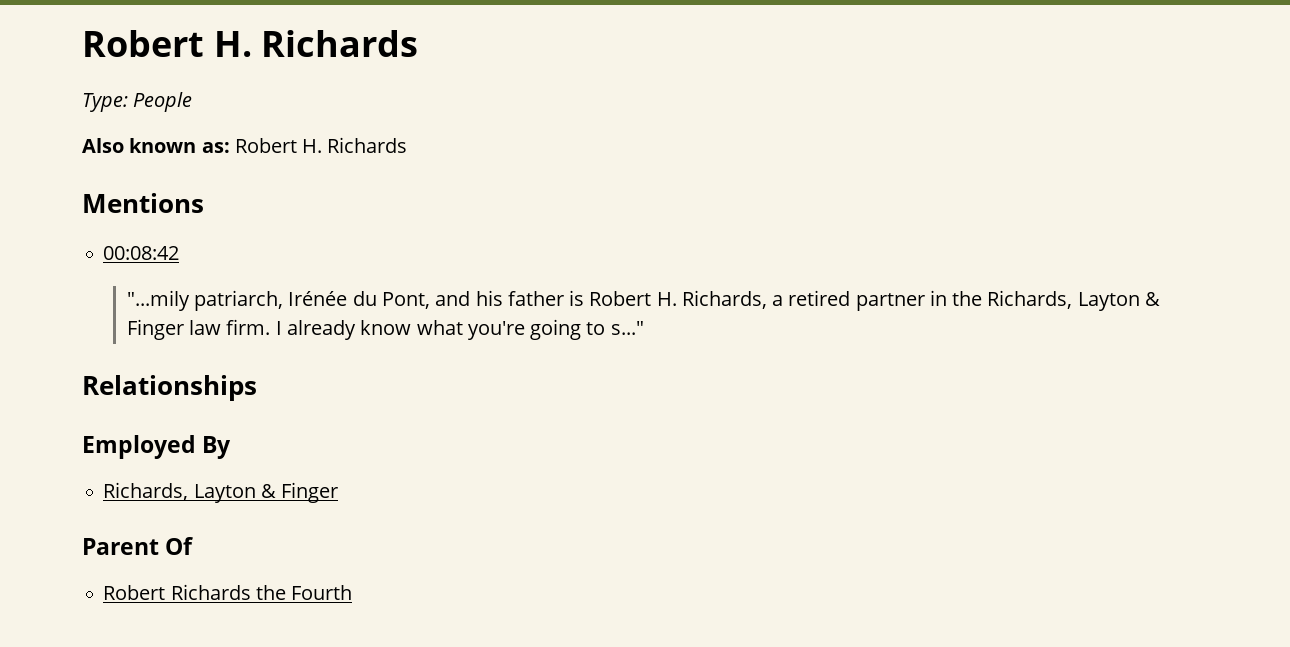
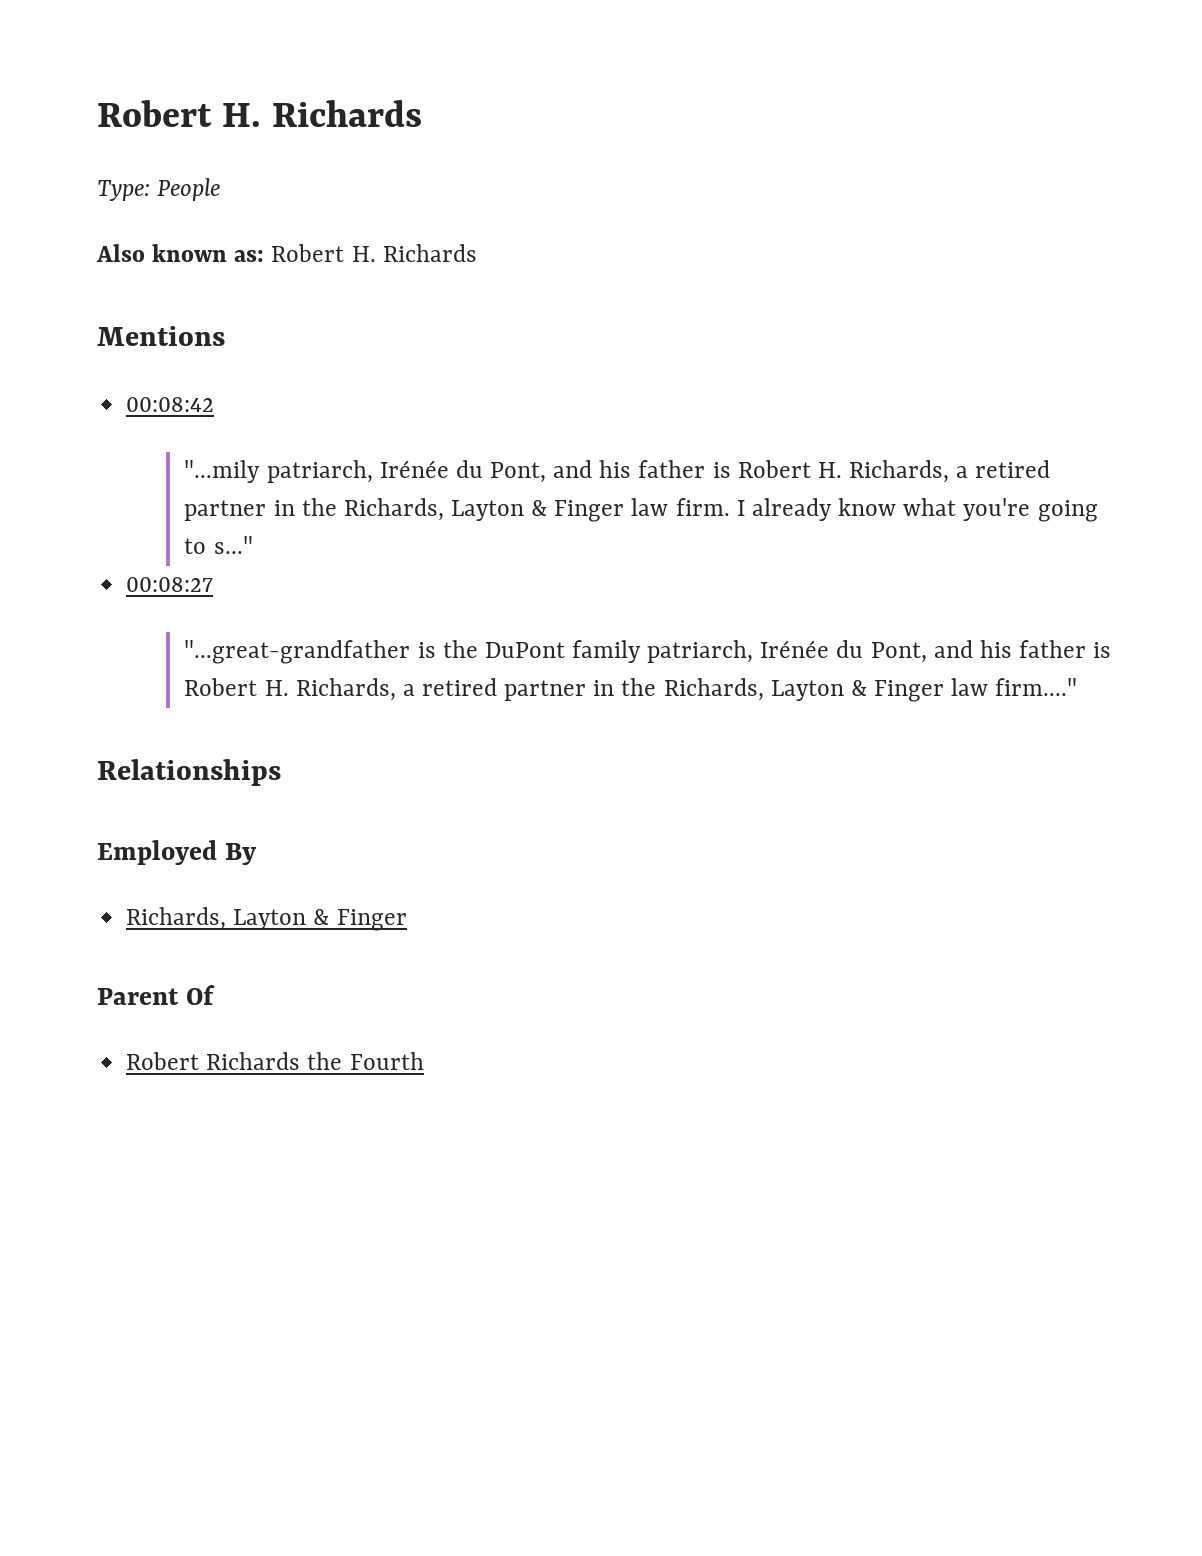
+ 00:08:27
+ "...great-grandfather is the DuPont family patriarch, Irénée du Pont, and his father is Robert H. Richards, a retired partner in the Richards, Layton & Finger law firm...."

